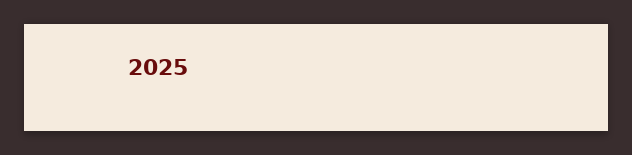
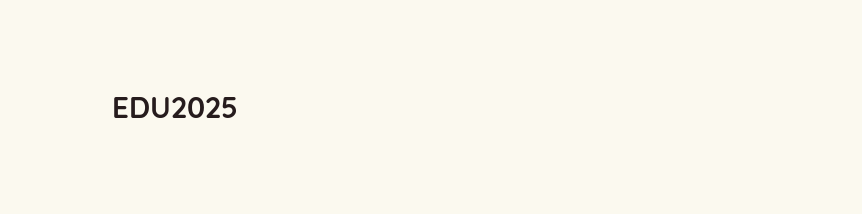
- 2025
+ EDU2025

